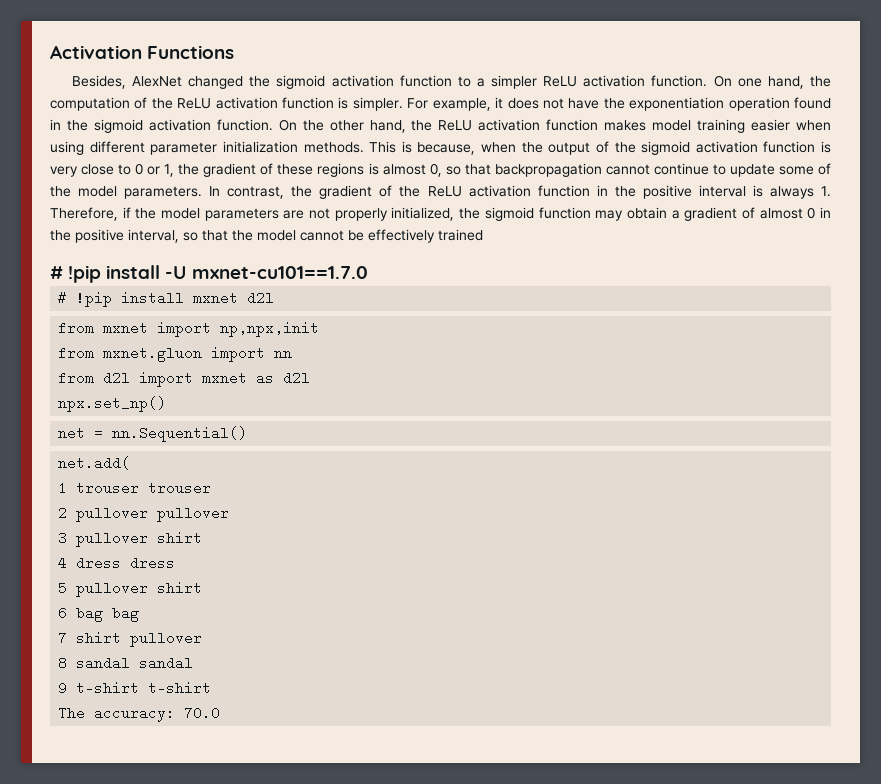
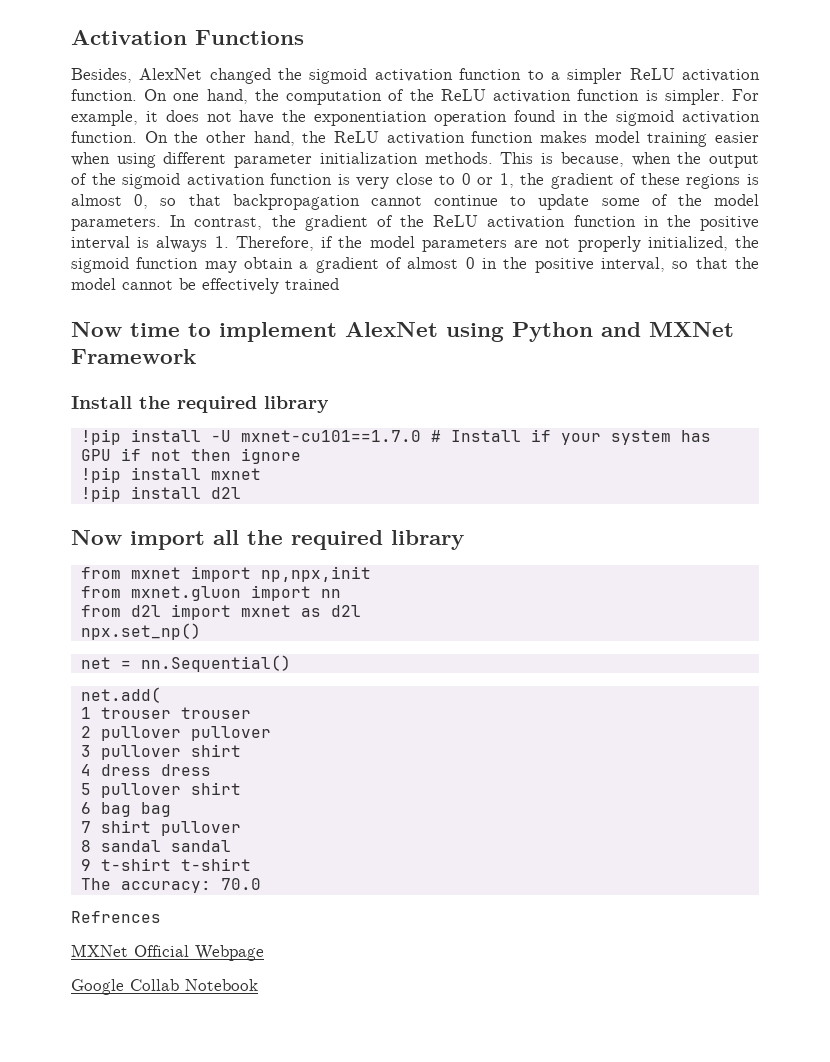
- # !pip install -U mxnet-cu101==1.7.0
- # !pip install mxnet d2l
+ Now time to implement AlexNet using Python and MXNet Framework
+ Install the required library
+ !pip install -U mxnet-cu101==1.7.0 # Install if your system has GPU if not then ignore
+ !pip install mxnet
+ !pip install d2l
+ Now import all the required library
+ Refrences
+ MXNet Official Webpage
+ Google Collab Notebook

